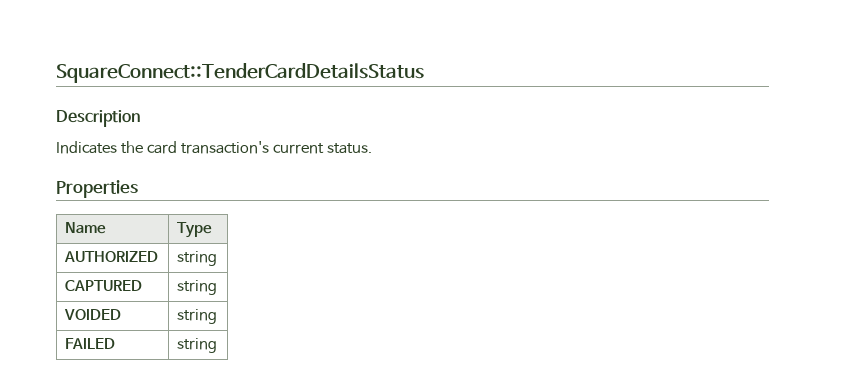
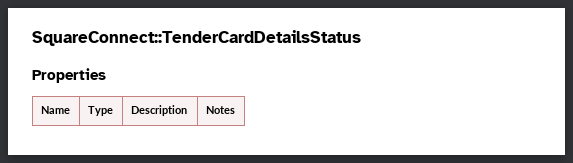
- Description
- Indicates the card transaction's current status.
  Properties
- Name | Type
- AUTHORIZED | string
- CAPTURED | string
- VOIDED | string
- FAILED | string
+ Name | Type | Description | Notes

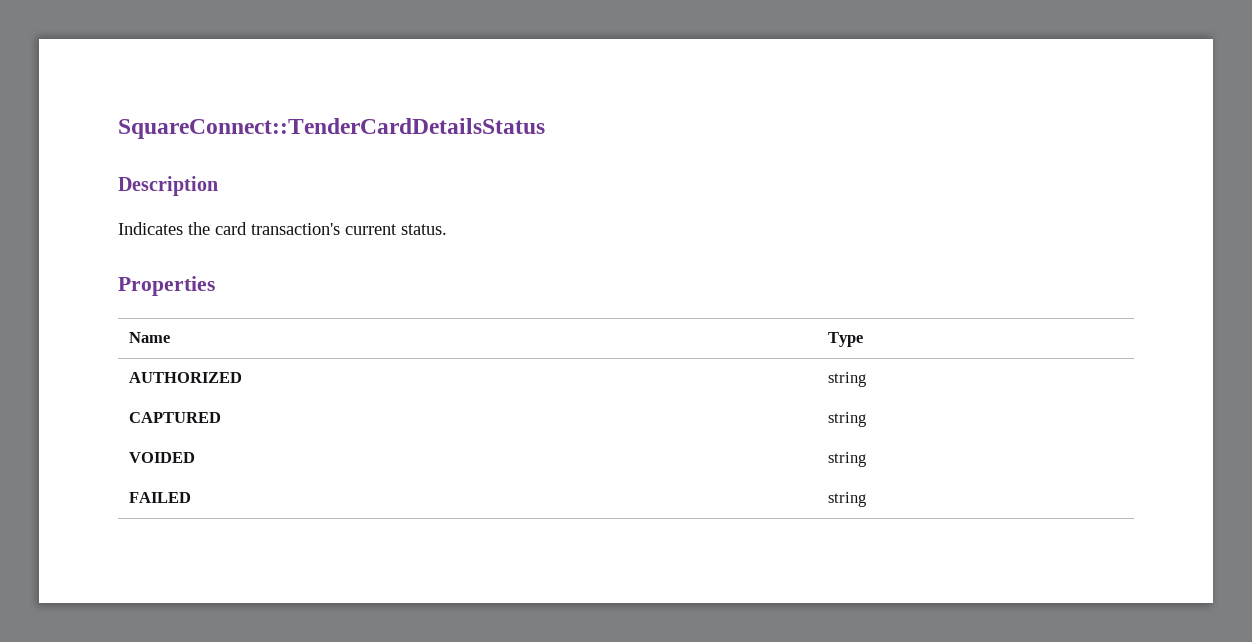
+ Description
+ Indicates the card transaction's current status.
  Properties
- Name | Type | Description | Notes
+ Name | Type
+ AUTHORIZED | string
+ CAPTURED | string
+ VOIDED | string
+ FAILED | string

